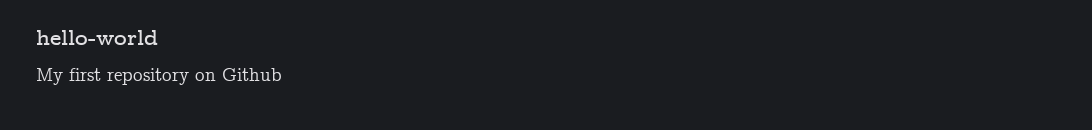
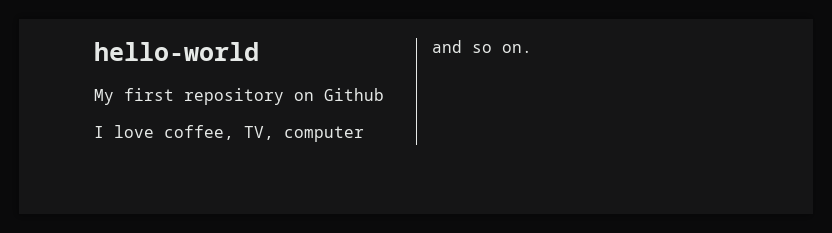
+ I love coffee, TV, computer and so on.

